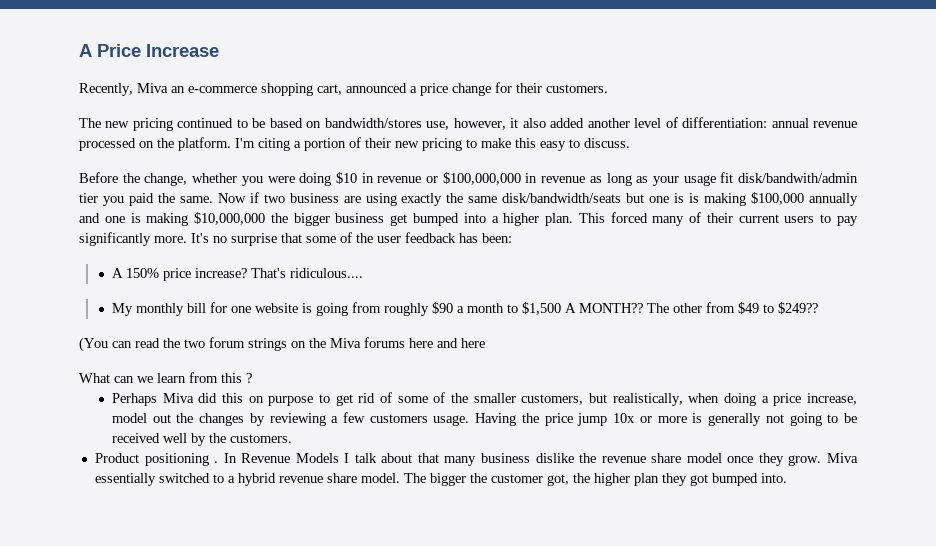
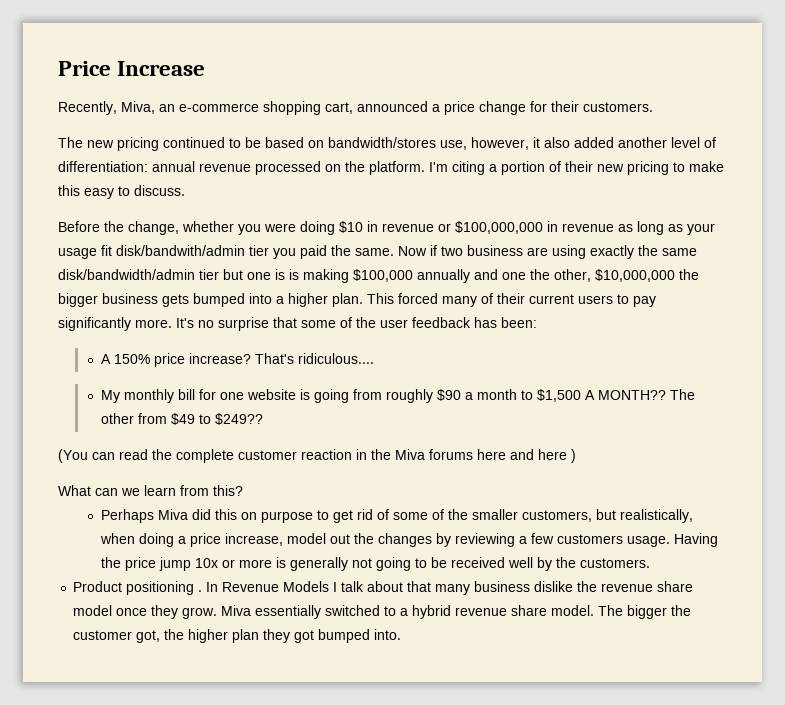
- A Price Increase
+ Price Increase
- Recently, Miva an e-commerce shopping cart, announced a price change for their customers.
+ Recently, Miva, an e-commerce shopping cart, announced a price change for their customers.
- Now if two business are using exactly the same disk/bandwidth/seats but one is is making $100,000 annually and one is making $10,000,000 the bigger business get bumped into a higher plan.
+ Now if two business are using exactly the same disk/bandwidth/admin tier but one is is making $100,000 annually and one the other, $10,000,000 the bigger business gets bumped into a higher plan.
- (You can read the two forum strings on the Miva forums here and here
+ (You can read the complete customer reaction in the Miva forums here and here )
- What can we learn from this ?
+ What can we learn from this?

